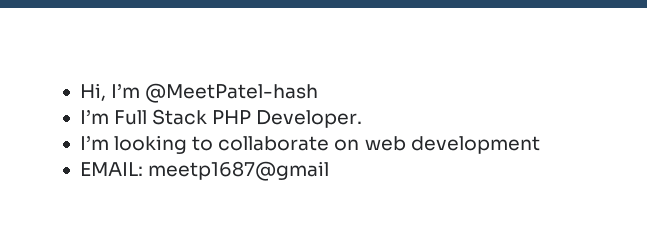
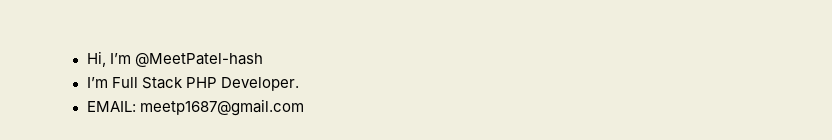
- I’m looking to collaborate on web development
- EMAIL: meetp1687@gmail
+ EMAIL: meetp1687@gmail.com

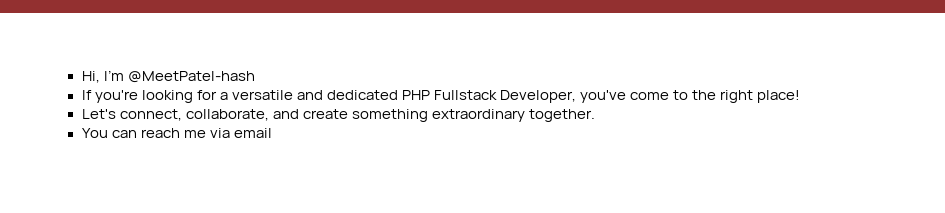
- I’m Full Stack PHP Developer.
- EMAIL: meetp1687@gmail.com
+ If you're looking for a versatile and dedicated PHP Fullstack Developer, you've come to the right place!
+ Let's connect, collaborate, and create something extraordinary together.
+ You can reach me via email

